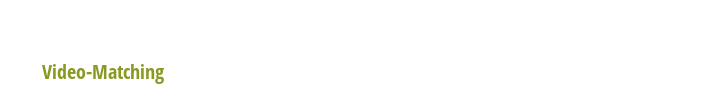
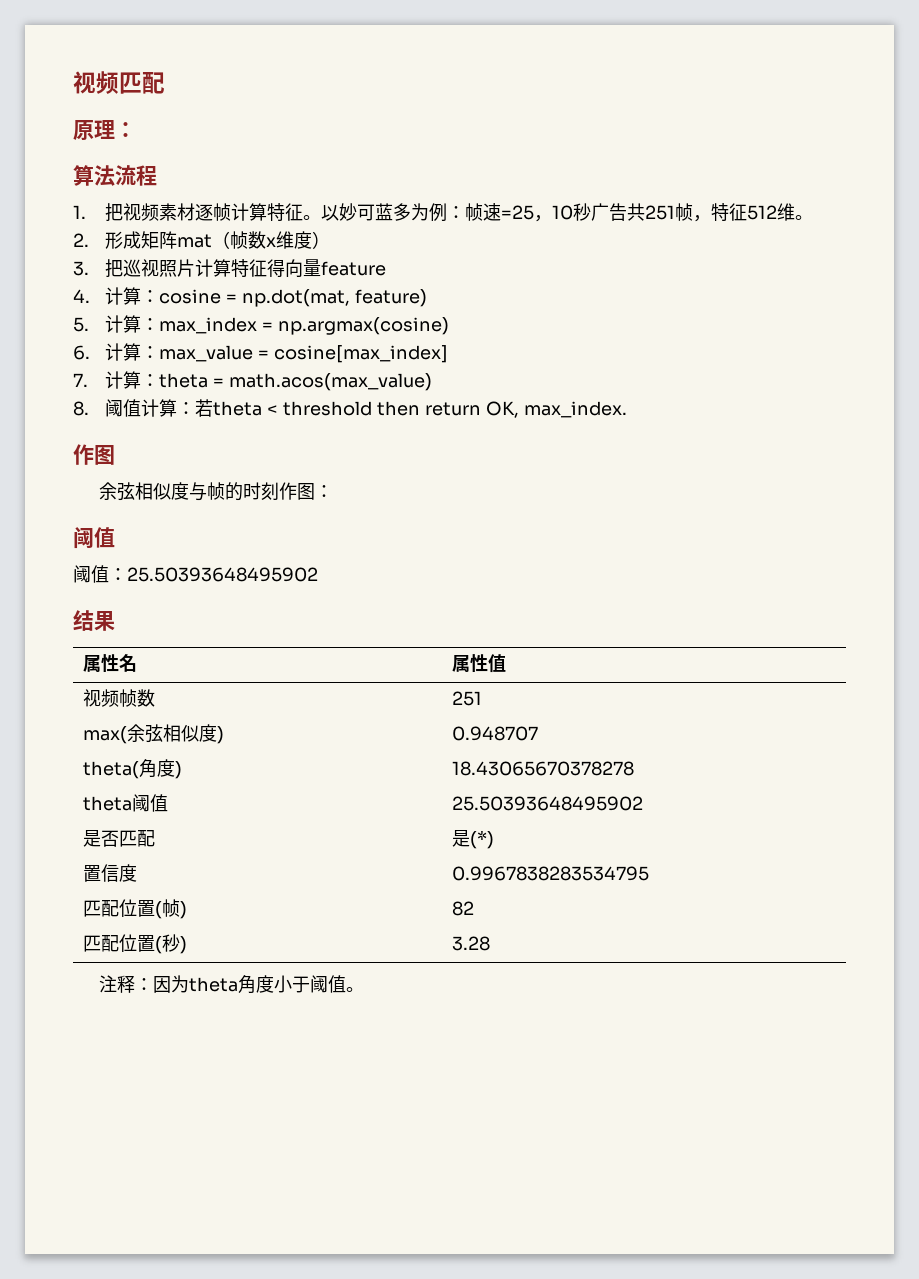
- Video-Matching
+ 视频匹配
+ 原理：
+ 算法流程
+ 1.把视频素材逐帧计算特征。以妙可蓝多为例：帧速=25，10秒广告共251帧，特征512维。
+ 2.形成矩阵mat（帧数x维度）
+ 3.把巡视照片计算特征得向量feature
+ 4.计算：cosine = np.dot(mat, feature)
+ 5.计算：max_index = np.argmax(cosine)
+ 6.计算：max_value = cosine[max_index]
+ 7.计算：theta = math.acos(max_value)
+ 8.阈值计算：若theta < threshold then return OK, max_index.
+ 作图
+ 余弦相似度与帧的时刻作图：
+ 阈值
+ 阈值：25.50393648495902
+ 结果
+ 属性名 | 属性值
+ 视频帧数 | 251
+ max(余弦相似度) | 0.948707
+ theta(角度) | 18.43065670378278
+ theta阈值 | 25.50393648495902
+ 是否匹配 | 是(*)
+ 置信度 | 0.9967838283534795
+ 匹配位置(帧) | 82
+ 匹配位置(秒) | 3.28
+ 注释：因为theta角度小于阈值。

